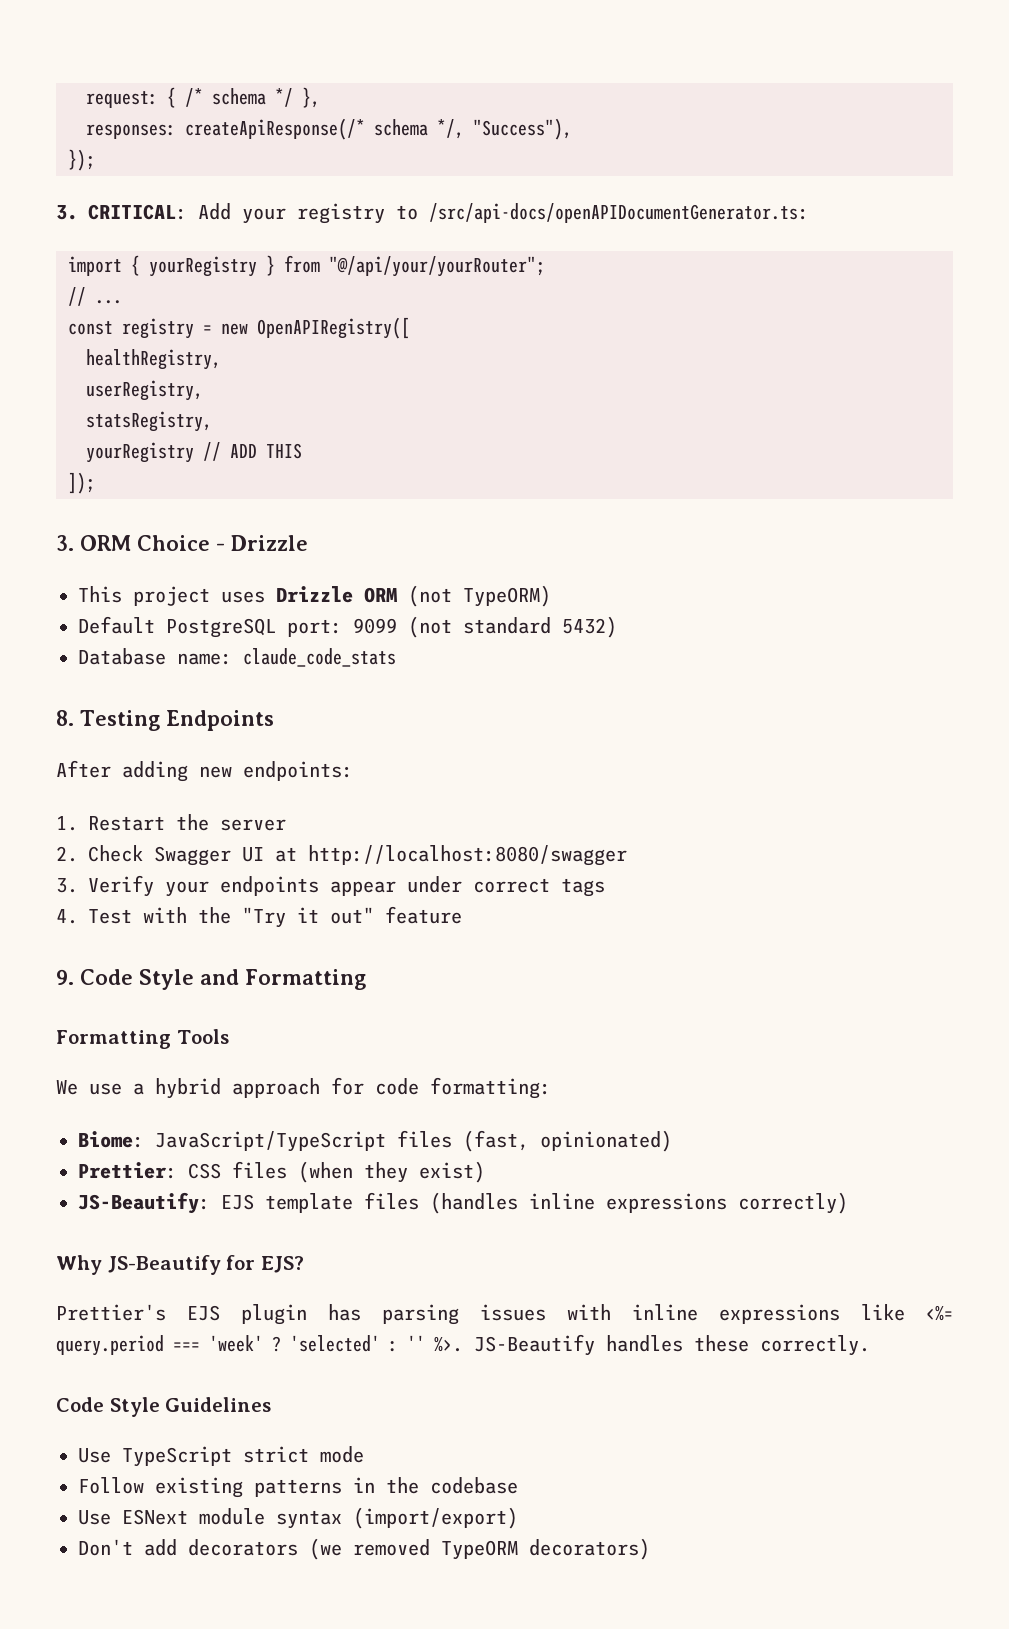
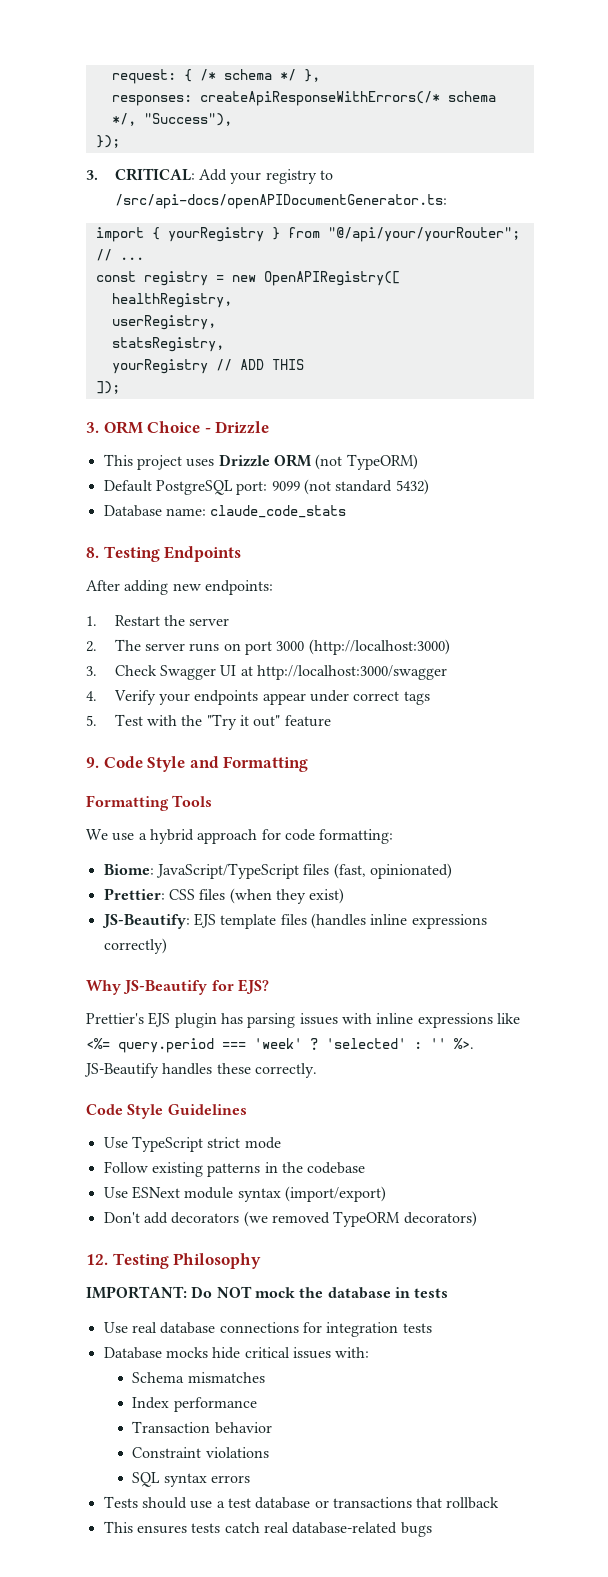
- responses: createApiResponse(/* schema */, "Success"),
+ responses: createApiResponseWithErrors(/* schema */, "Success"),
- 2. Check Swagger UI at http://localhost:8080/swagger
- 3. Verify your endpoints appear under correct tags
+ 2. The server runs on port 3000 (http://localhost:3000)
+ 3. Check Swagger UI at http://localhost:3000/swagger
+ 4. Verify your endpoints appear under correct tags
- 4. Test with the "Try it out" feature
+ 5. Test with the "Try it out" feature
+ 12. Testing Philosophy
+ IMPORTANT: Do NOT mock the database in tests
+ Use real database connections for integration tests
+ Database mocks hide critical issues with:
+ Schema mismatches
+ Index performance
+ Transaction behavior
+ Constraint violations
+ SQL syntax errors
+ Tests should use a test database or transactions that rollback
+ This ensures tests catch real database-related bugs

